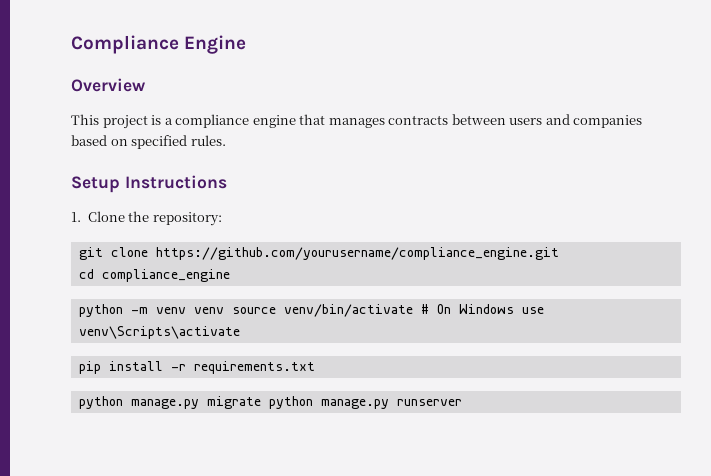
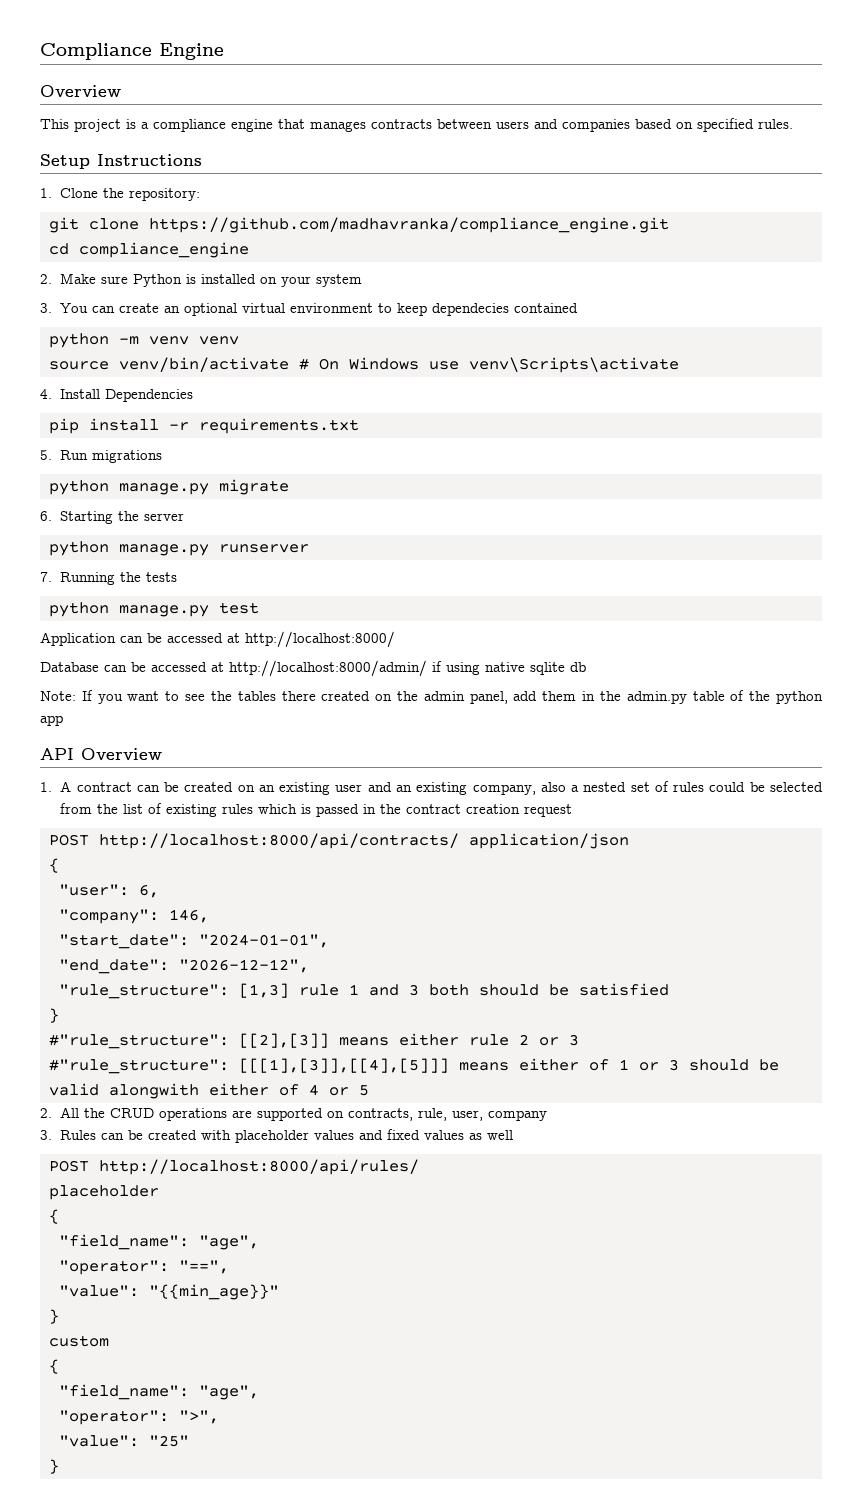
- git clone https://github.com/yourusername/compliance_engine.git
+ git clone https://github.com/madhavranka/compliance_engine.git
+ 2. Make sure Python is installed on your system
+ 3. You can create an optional virtual environment to keep dependecies contained
- python -m venv venv source venv/bin/activate # On Windows use venv\Scripts\activate
+ python -m venv venv
+ source venv/bin/activate # On Windows use venv\Scripts\activate
+ 4. Install Dependencies
+ 5. Run migrations
- python manage.py migrate python manage.py runserver
+ python manage.py migrate
+ 6. Starting the server
+ python manage.py runserver
+ 7. Running the tests
+ python manage.py test
+ Application can be accessed at http://localhost:8000/
+ Database can be accessed at http://localhost:8000/admin/ if using native sqlite db
+ Note: If you want to see the tables there created on the admin panel, add them in the admin.py table of the python app
+ API Overview
+ 1. A contract can be created on an existing user and an existing company, also a nested set of rules could be selected from the list of existing rules which is passed in the contract creation request
+ POST http://localhost:8000/api/contracts/ application/json
+ {
+ "user": 6,
+ "company": 146,
+ "start_date": "2024-01-01",
+ "end_date": "2026-12-12",
+ "rule_structure": [1,3] rule 1 and 3 both should be satisfied
+ }
+ #"rule_structure": [[2],[3]] means either rule 2 or 3
+ #"rule_structure": [[[1],[3]],[[4],[5]]] means either of 1 or 3 should be valid alongwith either of 4 or 5
+ 2. All the CRUD operations are supported on contracts, rule, user, company
+ 3. Rules can be created with placeholder values and fixed values as well
+ POST http://localhost:8000/api/rules/
+ placeholder
+ {
+ "field_name": "age",
+ "operator": "==",
+ "value": "{{min_age}}"
+ }
+ custom
+ {
+ "field_name": "age",
+ "operator": ">",
+ "value": "25"
+ }

